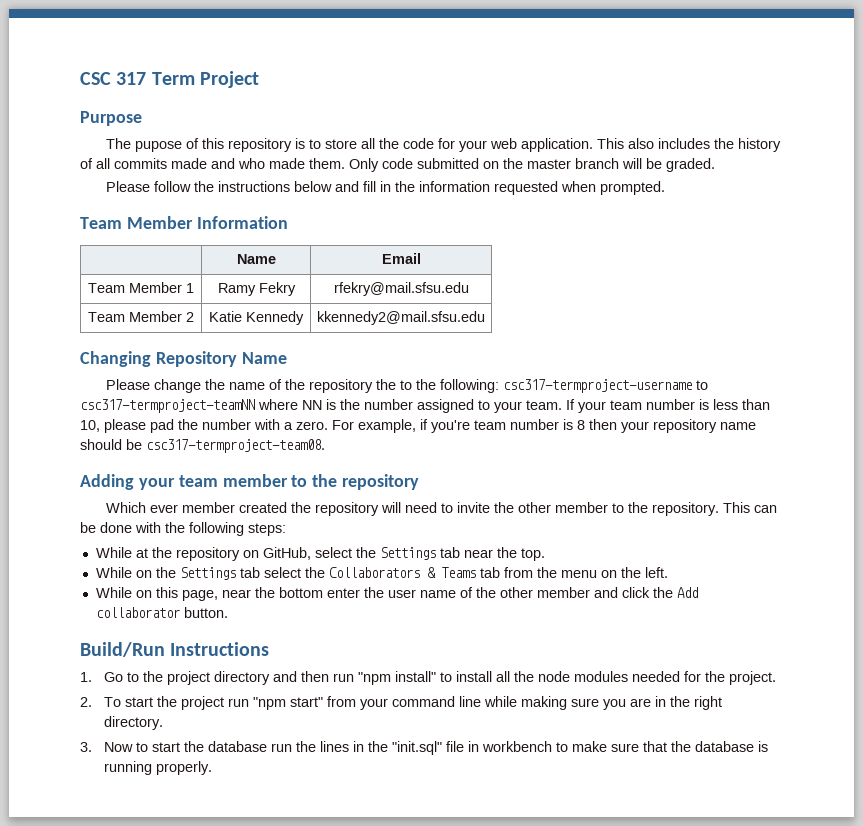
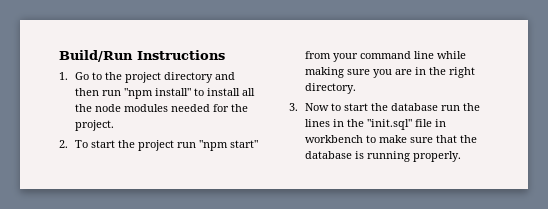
- CSC 317 Term Project
- Purpose
- The pupose of this repository is to store all the code for your web application. This also includes the history of all commits made and who made them. Only code submitted on the master branch will be graded.
- Please follow the instructions below and fill in the information requested when prompted.
- Team Member Information
- | Name | Email
- Team Member 1 | Ramy Fekry | rfekry@mail.sfsu.edu
- Team Member 2 | Katie Kennedy | kkennedy2@mail.sfsu.edu
- Changing Repository Name
- Please change the name of the repository the to the following: csc317-termproject-username to csc317-termproject-teamNN where NN is the number assigned to your team. If your team number is less than 10, please pad the number with a zero. For example, if you're team number is 8 then your repository name should be csc317-termproject-team08.
- Adding your team member to the repository
- Which ever member created the repository will need to invite the other member to the repository. This can be done with the following steps:
- While at the repository on GitHub, select the Settings tab near the top.
- While on the Settings tab select the Collaborators & Teams tab from the menu on the left.
- While on this page, near the bottom enter the user name of the other member and click the Add collaborator button.

